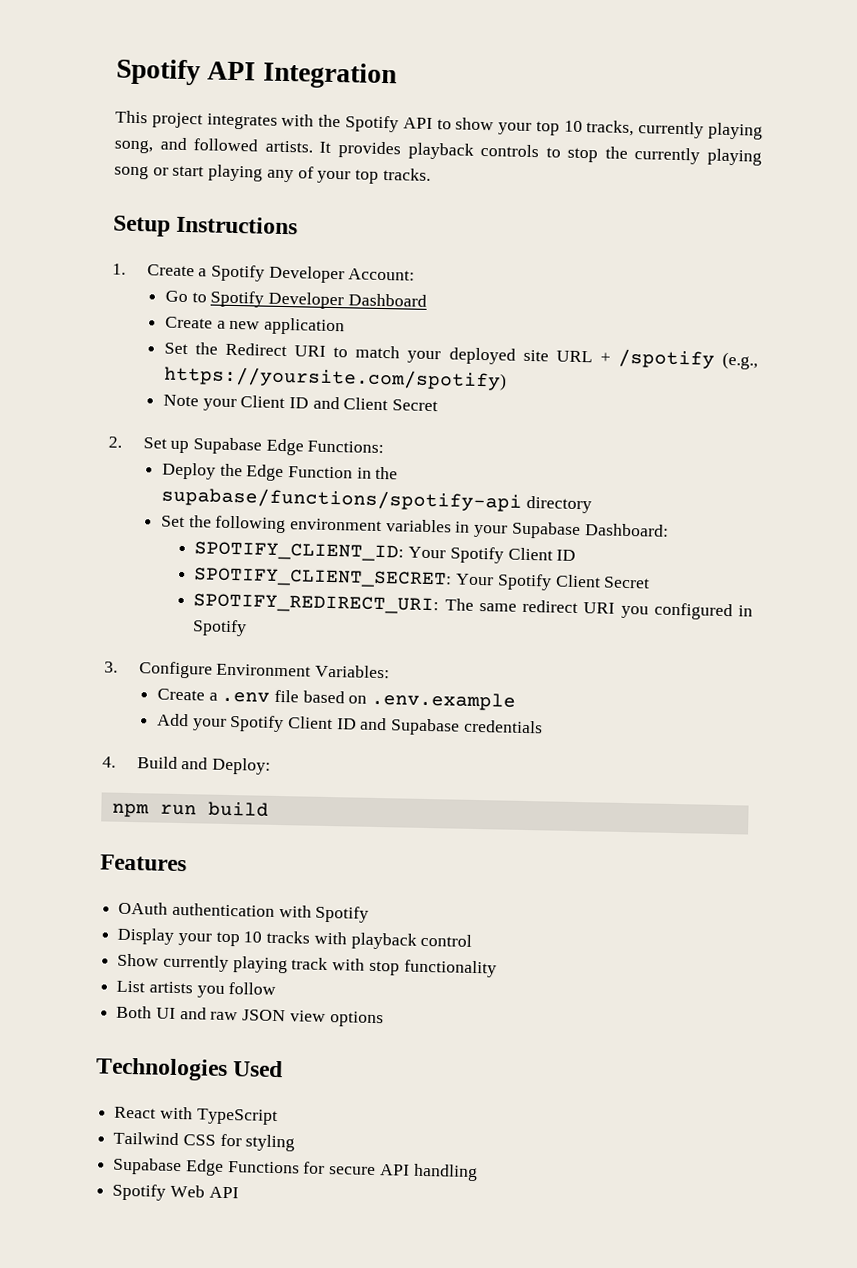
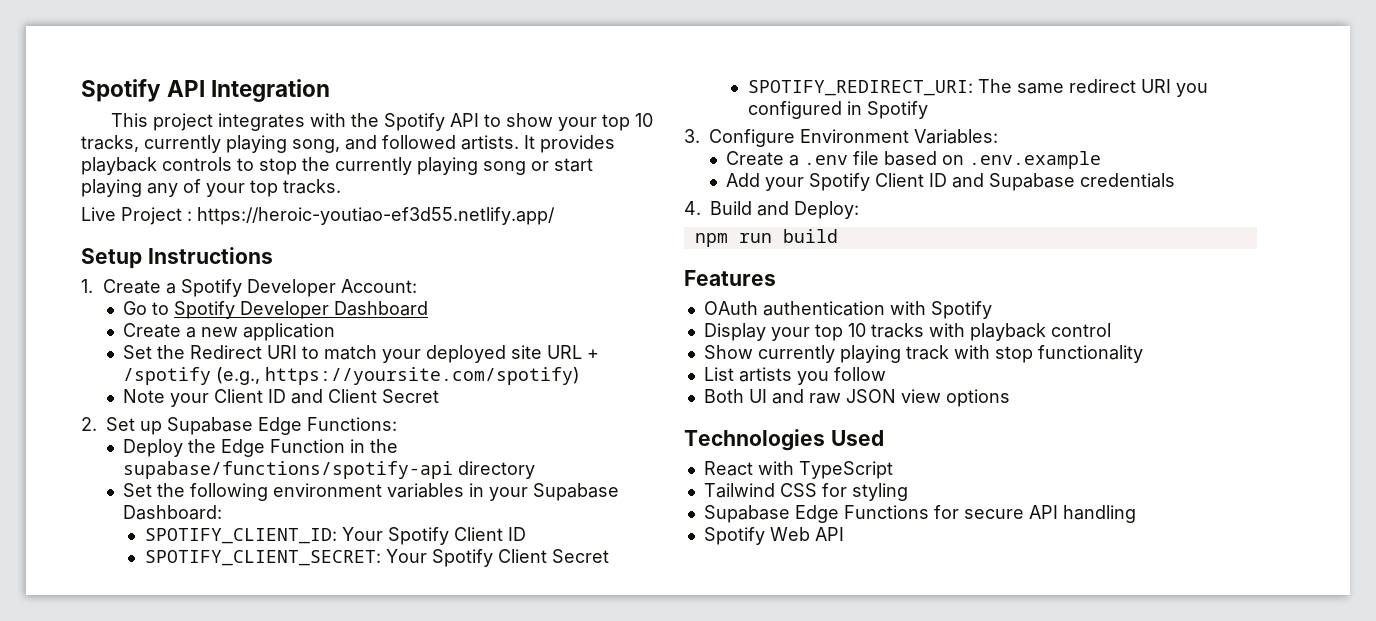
+ Live Project : https://heroic-youtiao-ef3d55.netlify.app/

